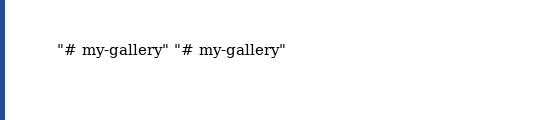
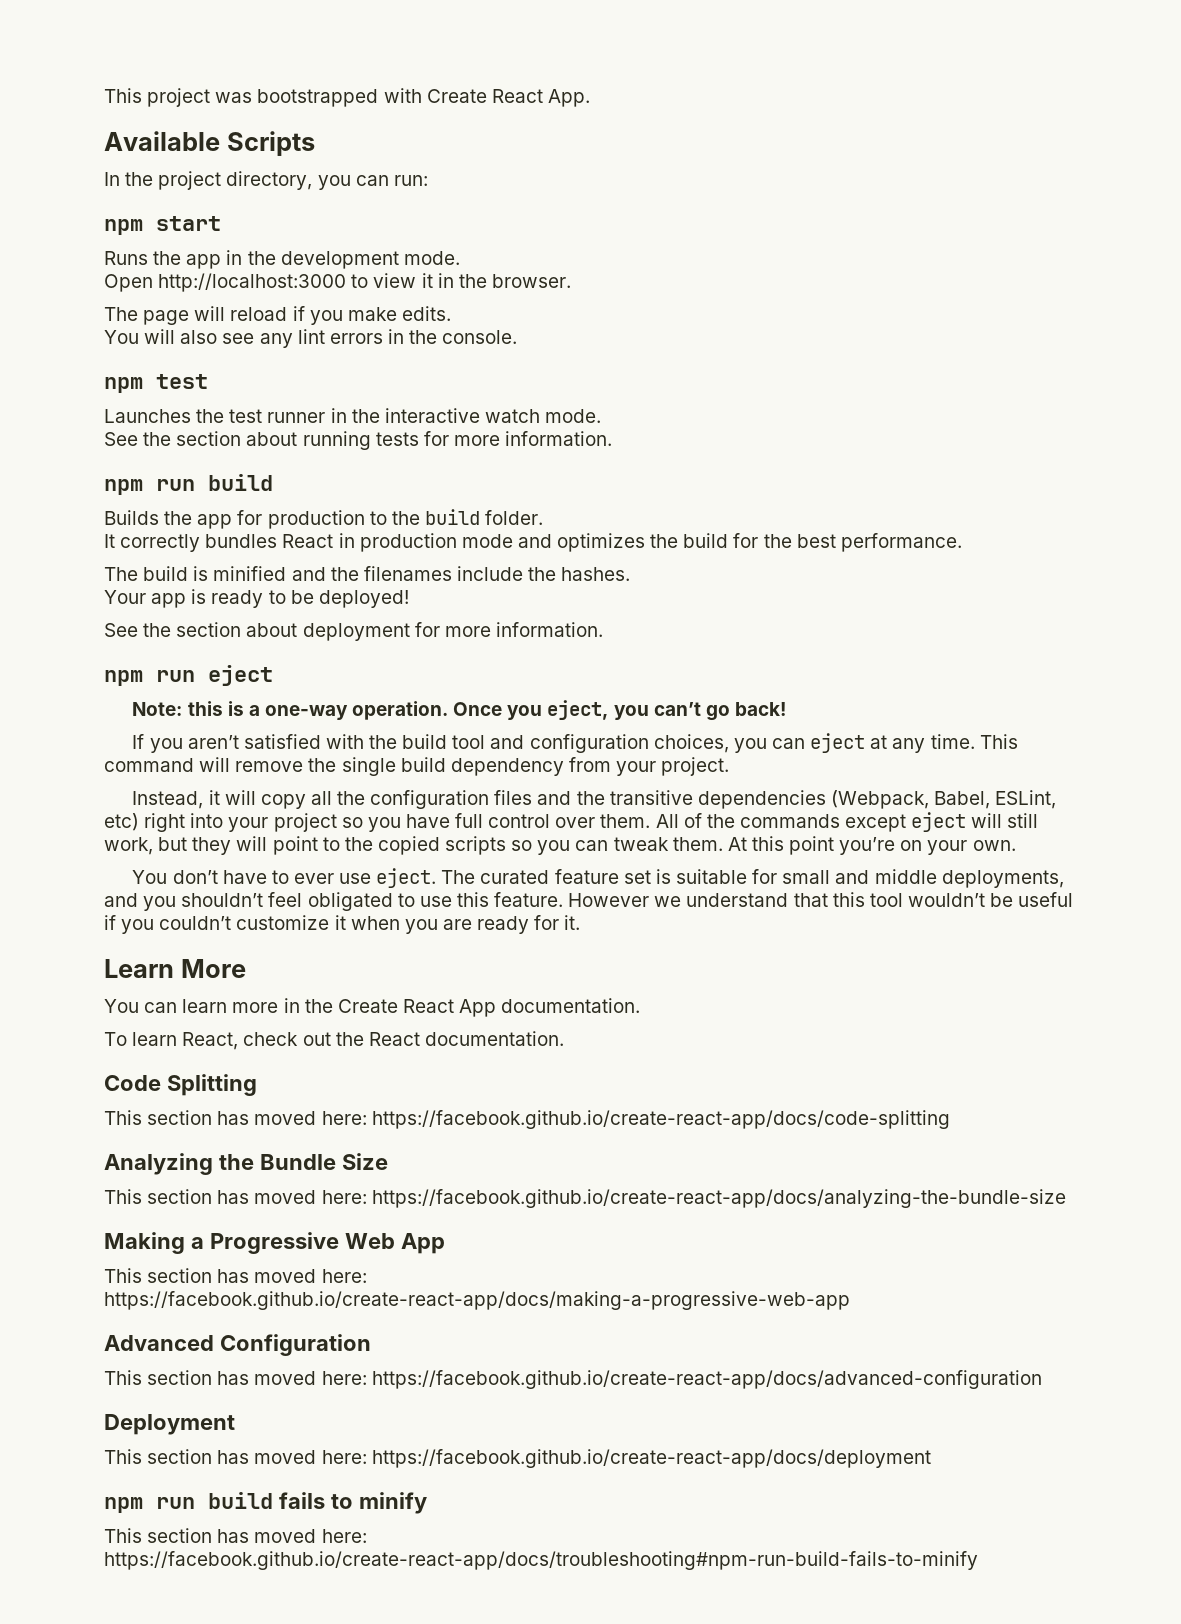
- "# my-gallery" "# my-gallery"
+ This project was bootstrapped with Create React App.
+ Available Scripts
+ In the project directory, you can run:
+ npm start
+ Runs the app in the development mode.
+ Open http://localhost:3000 to view it in the browser.
+ The page will reload if you make edits.
+ You will also see any lint errors in the console.
+ npm test
+ Launches the test runner in the interactive watch mode.
+ See the section about running tests for more information.
+ npm run build
+ Builds the app for production to the build folder.
+ It correctly bundles React in production mode and optimizes the build for the best performance.
+ The build is minified and the filenames include the hashes.
+ Your app is ready to be deployed!
+ See the section about deployment for more information.
+ npm run eject
+ Note: this is a one-way operation. Once you eject, you can’t go back!
+ If you aren’t satisfied with the build tool and configuration choices, you can eject at any time. This command will remove the single build dependency from your project.
+ Instead, it will copy all the configuration files and the transitive dependencies (Webpack, Babel, ESLint, etc) right into your project so you have full control over them. All of the commands except eject will still work, but they will point to the copied scripts so you can tweak them. At this point you’re on your own.
+ You don’t have to ever use eject. The curated feature set is suitable for small and middle deployments, and you shouldn’t feel obligated to use this feature. However we understand that this tool wouldn’t be useful if you couldn’t customize it when you are ready for it.
+ Learn More
+ You can learn more in the Create React App documentation.
+ To learn React, check out the React documentation.
+ Code Splitting
+ This section has moved here: https://facebook.github.io/create-react-app/docs/code-splitting
+ Analyzing the Bundle Size
+ This section has moved here: https://facebook.github.io/create-react-app/docs/analyzing-the-bundle-size
+ Making a Progressive Web App
+ This section has moved here: https://facebook.github.io/create-react-app/docs/making-a-progressive-web-app
+ Advanced Configuration
+ This section has moved here: https://facebook.github.io/create-react-app/docs/advanced-configuration
+ Deployment
+ This section has moved here: https://facebook.github.io/create-react-app/docs/deployment
+ npm run build fails to minify
+ This section has moved here: https://facebook.github.io/create-react-app/docs/troubleshooting#npm-run-build-fails-to-minify

